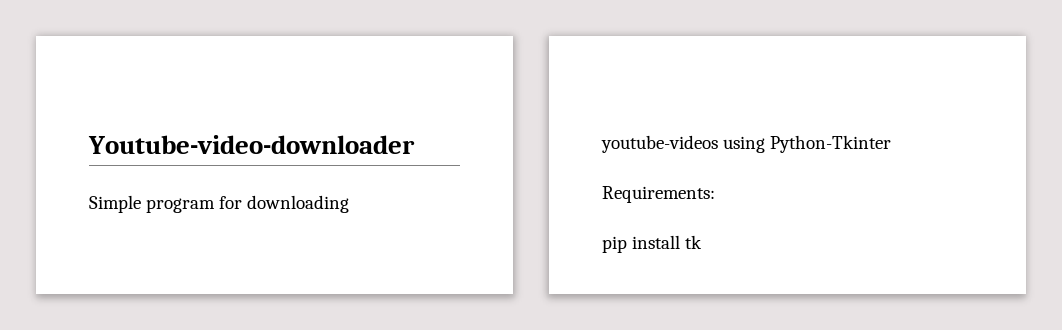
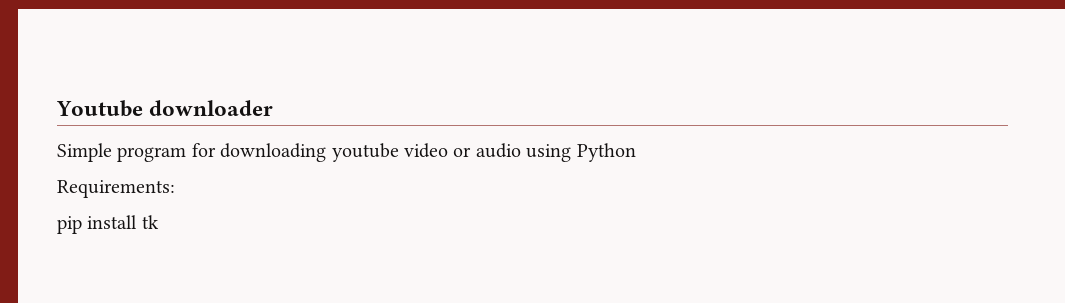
- Youtube-video-downloader
+ Youtube downloader
- Simple program for downloading youtube-videos using Python-Tkinter
+ Simple program for downloading youtube video or audio using Python

